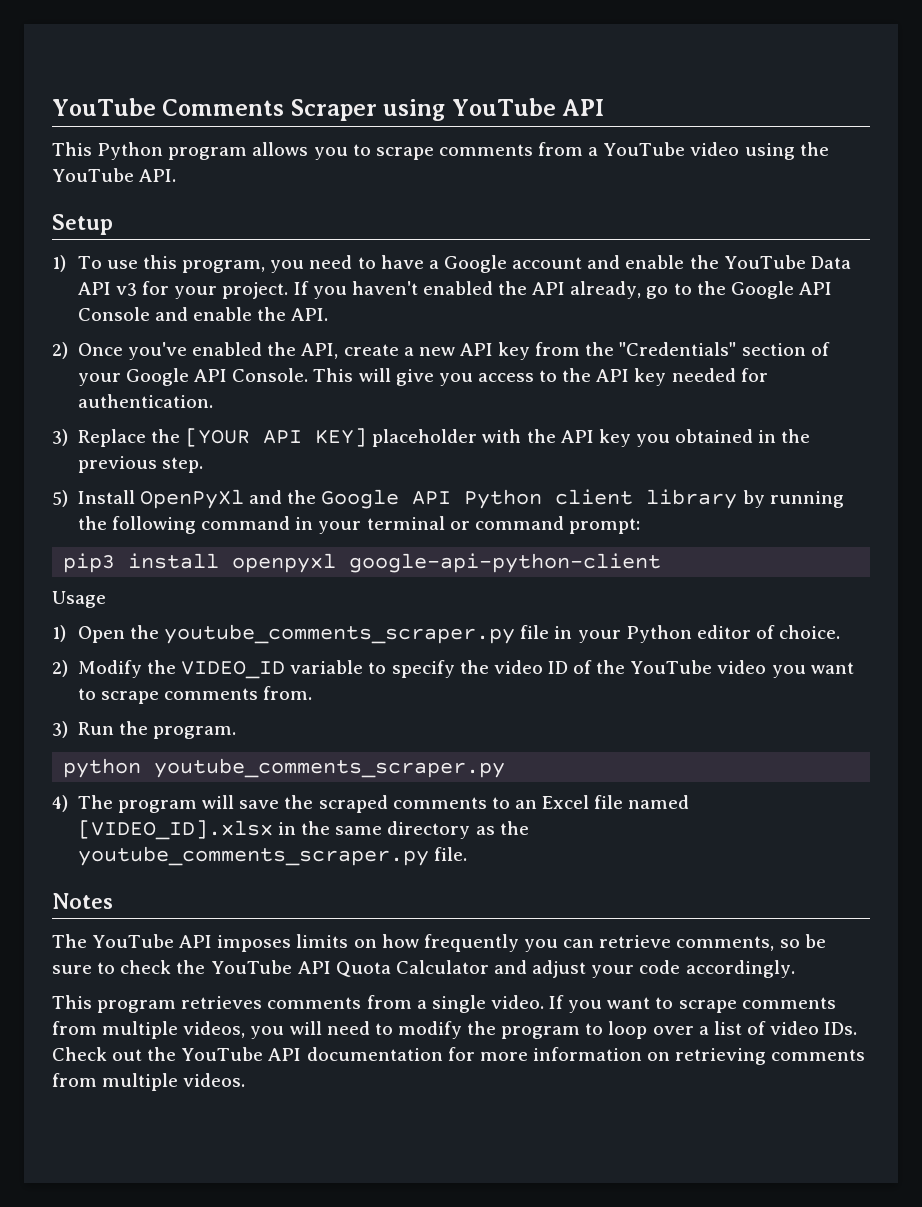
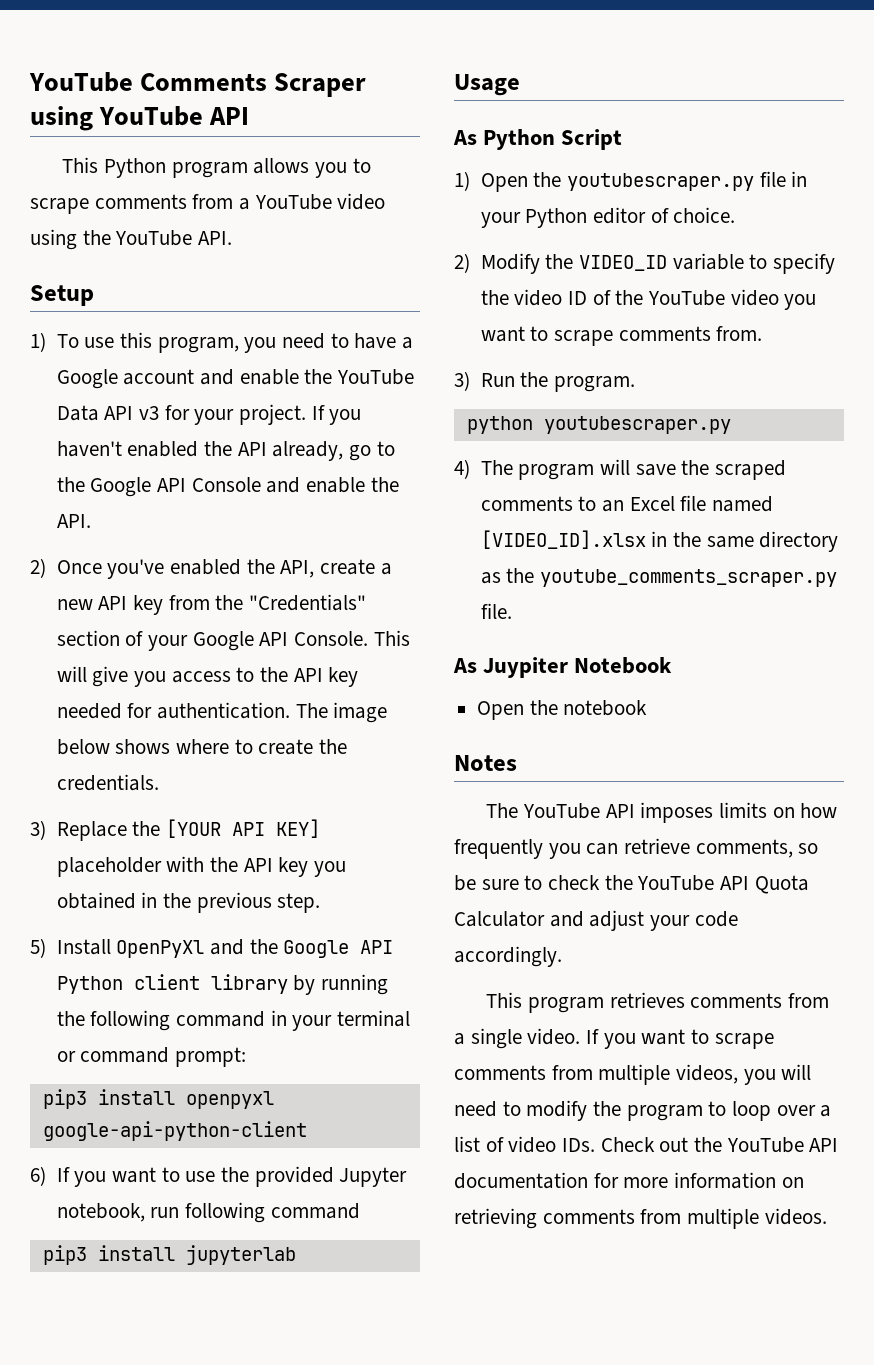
+ The image below shows where to create the credentials.
+ 6) If you want to use the provided Jupyter notebook, run following command
+ pip3 install jupyterlab
  Usage
+ As Python Script
- 1) Open the youtube_comments_scraper.py file in your Python editor of choice.
+ 1) Open the youtubescraper.py file in your Python editor of choice.
- python youtube_comments_scraper.py
+ python youtubescraper.py
+ As Juypiter Notebook
+ Open the notebook

